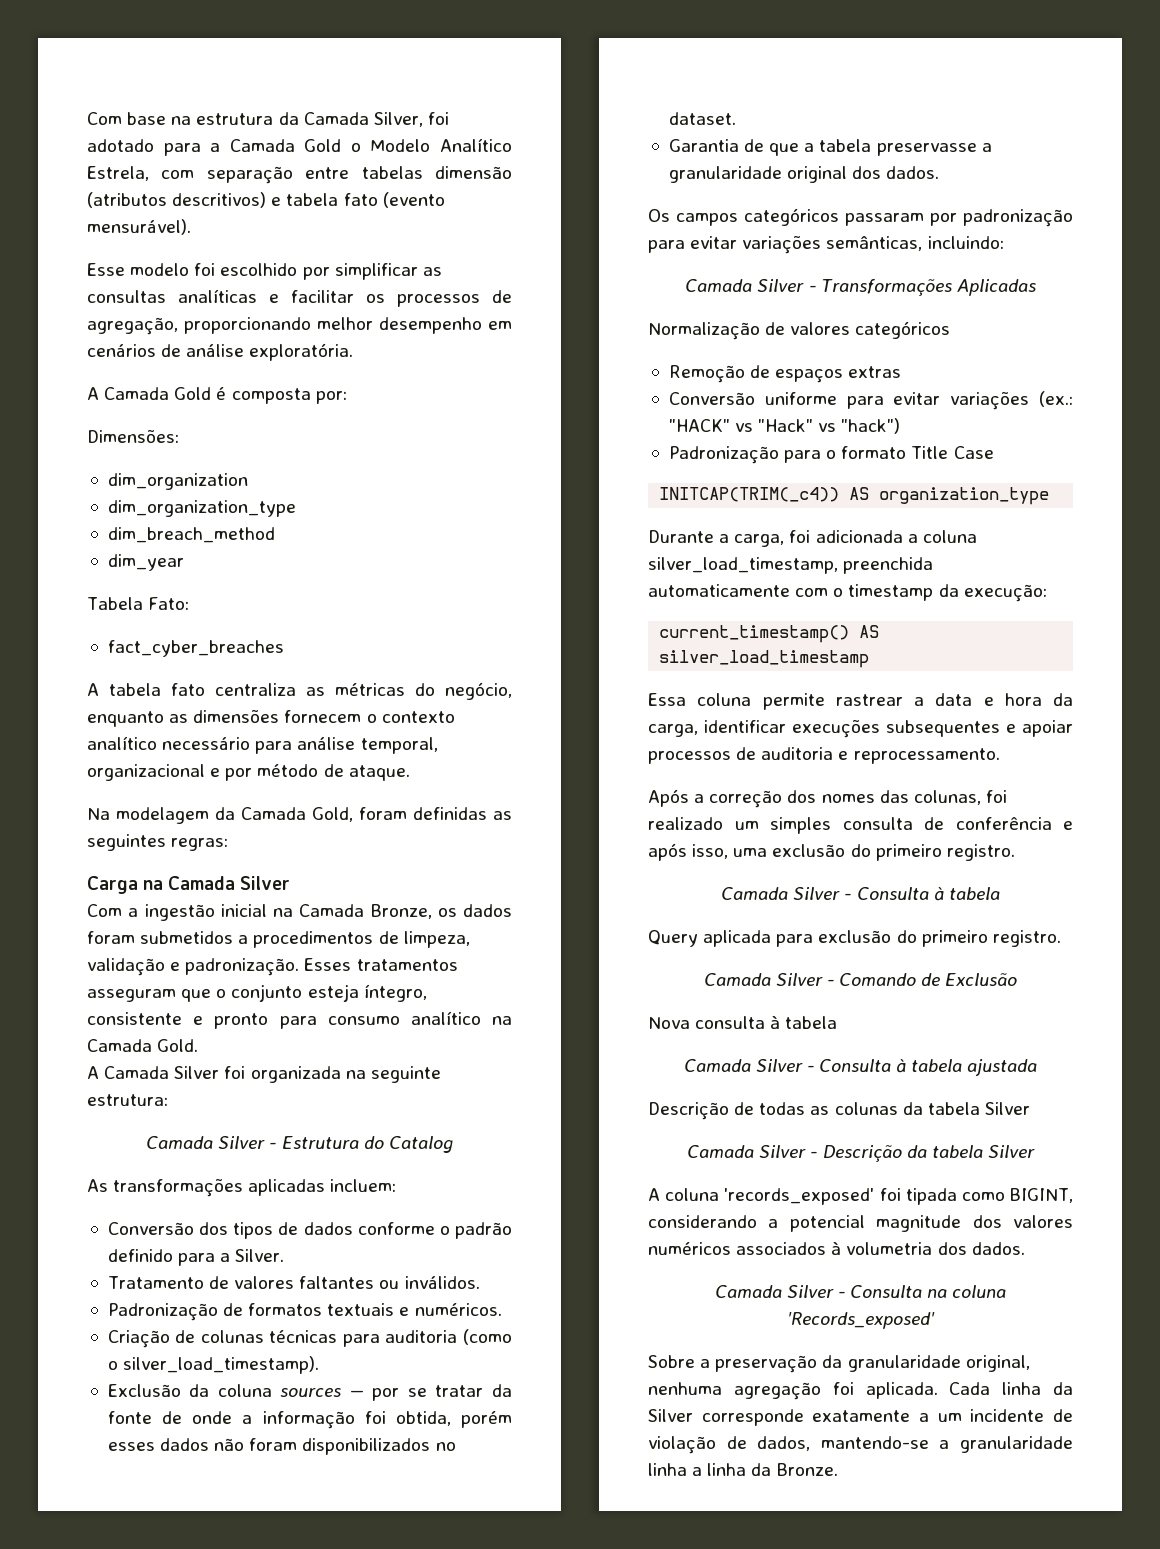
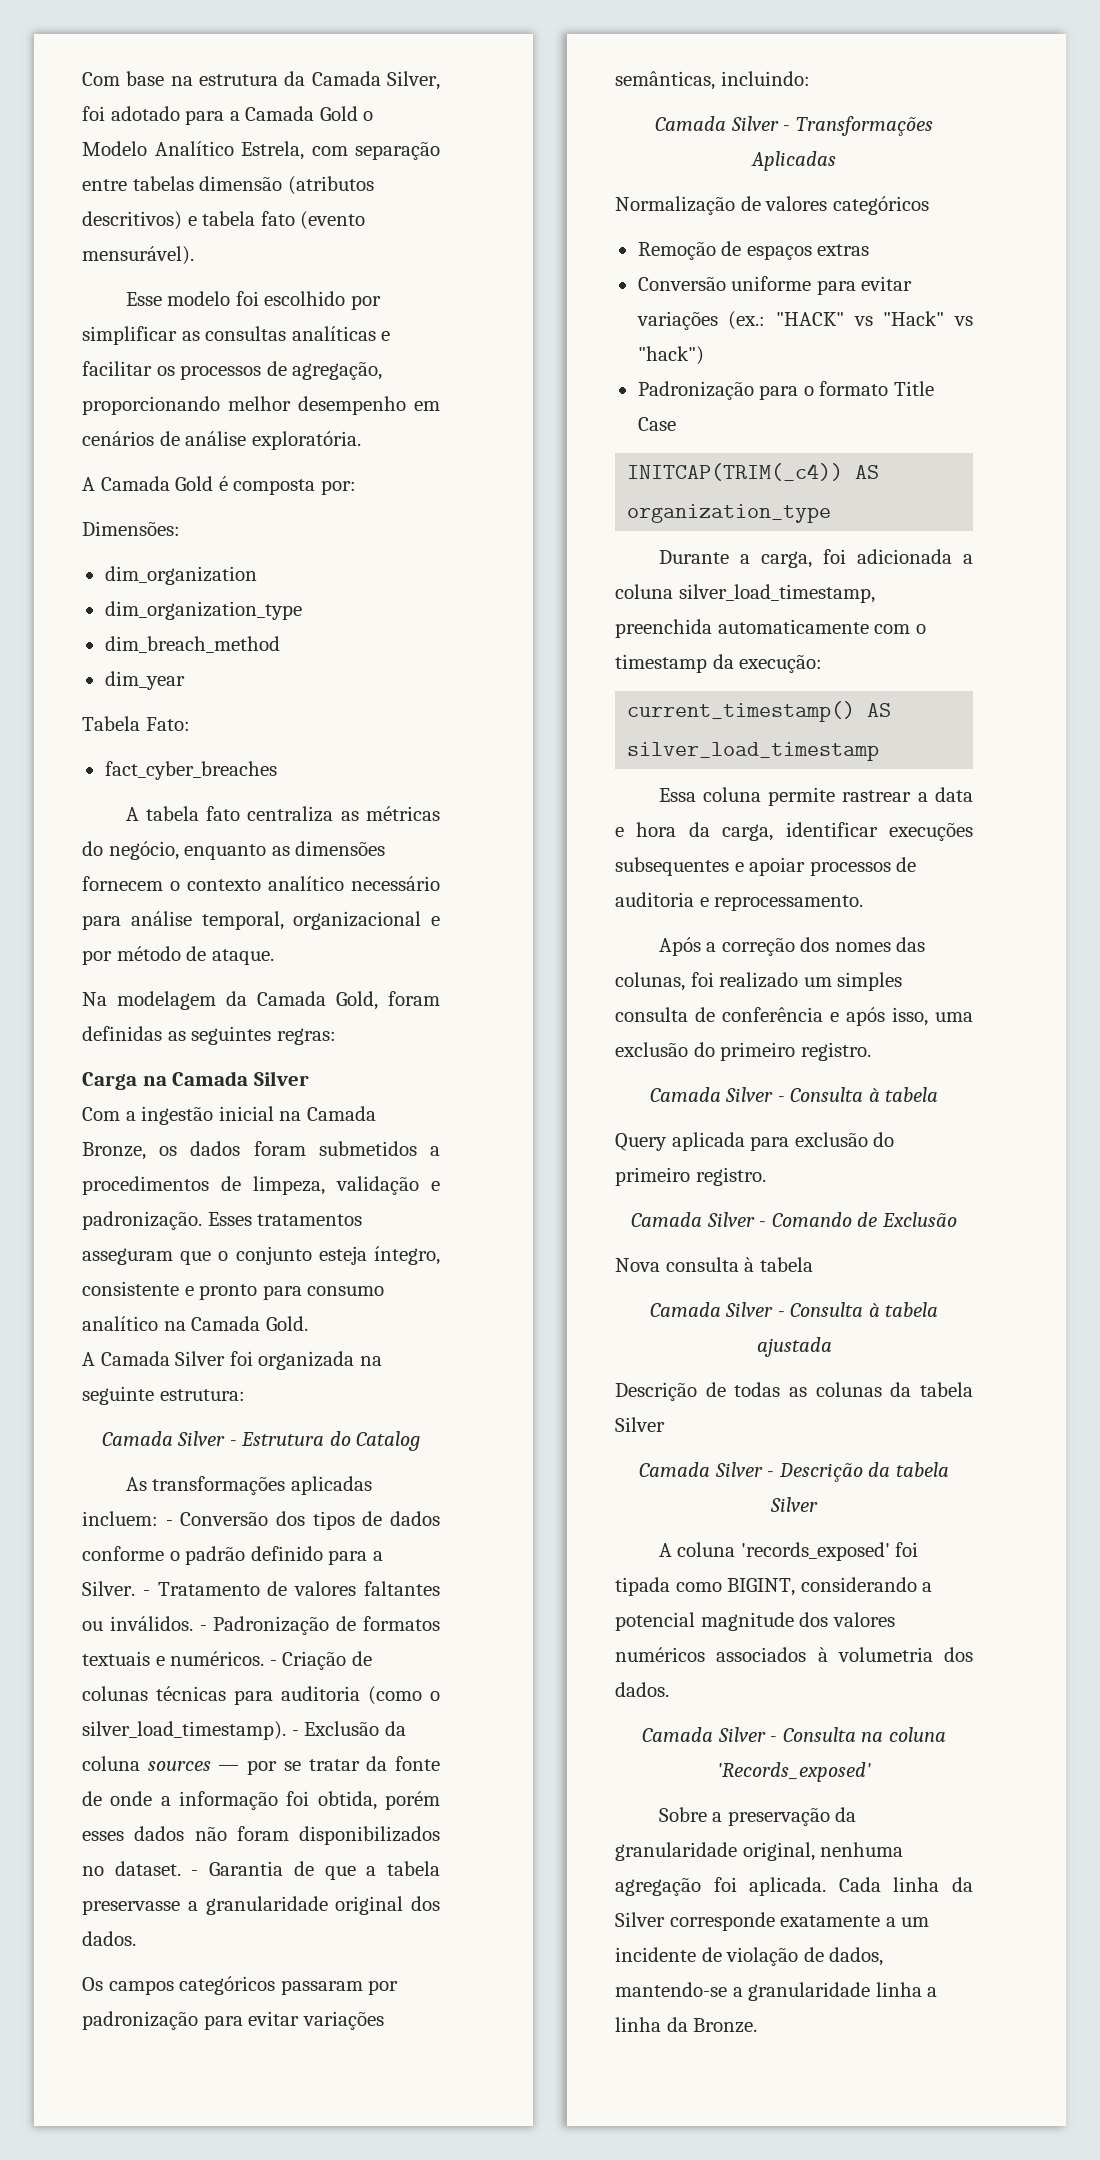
- As transformações aplicadas incluem:
- Conversão dos tipos de dados conforme o padrão definido para a Silver.
- Tratamento de valores faltantes ou inválidos.
- Padronização de formatos textuais e numéricos.
- Criação de colunas técnicas para auditoria (como o silver_load_timestamp).
- Exclusão da coluna sources — por se tratar da fonte de onde a informação foi obtida, porém esses dados não foram disponibilizados no dataset.
- Garantia de que a tabela preservasse a granularidade original dos dados.
+ As transformações aplicadas incluem: - Conversão dos tipos de dados conforme o padrão definido para a Silver. - Tratamento de valores faltantes ou inválidos. - Padronização de formatos textuais e numéricos. - Criação de colunas técnicas para auditoria (como o silver_load_timestamp). - Exclusão da coluna sources — por se tratar da fonte de onde a informação foi obtida, porém esses dados não foram disponibilizados no dataset. - Garantia de que a tabela preservasse a granularidade original dos dados.

